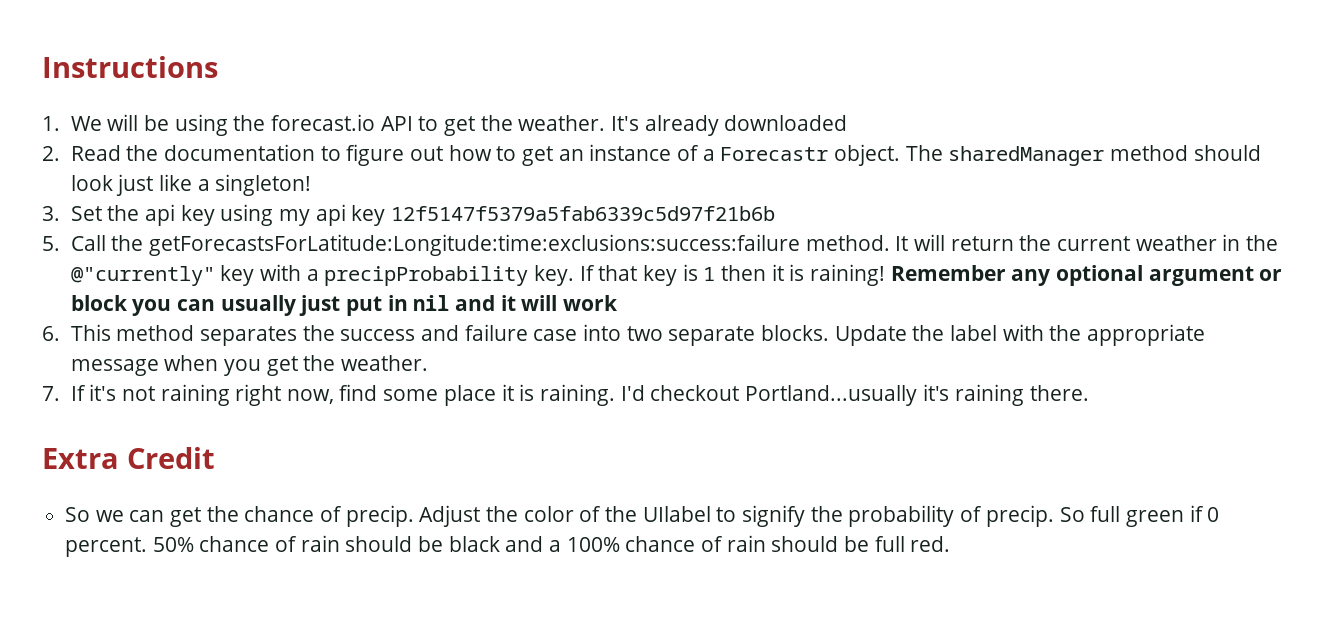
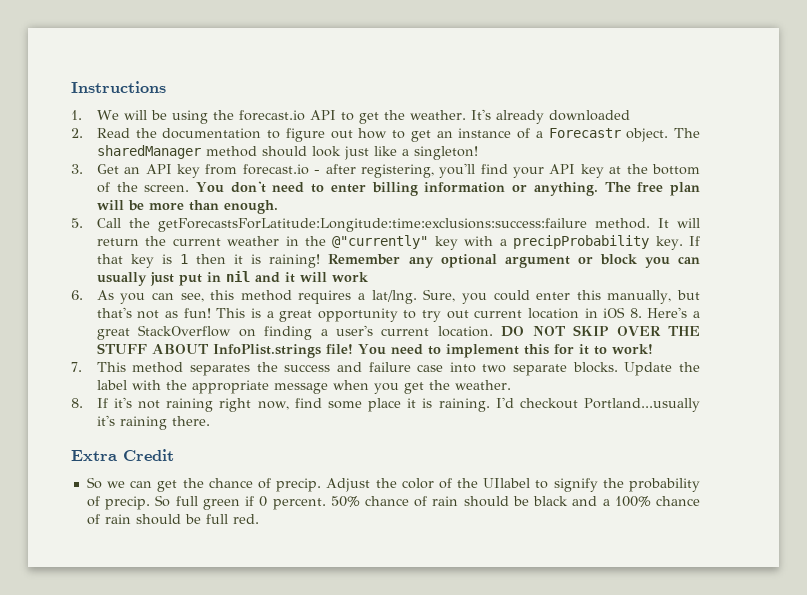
- 3. Set the api key using my api key 12f5147f5379a5fab6339c5d97f21b6b
+ 3. Get an API key from forecast.io - after registering, you'll find your API key at the bottom of the screen. You don't need to enter billing information or anything. The free plan will be more than enough.
- 6. This method separates the success and failure case into two separate blocks.
+ 6. As you can see, this method requires a lat/lng. Sure, you could enter this manually, but that's not as fun! This is a great opportunity to try out current location in iOS 8. Here's a great StackOverflow on finding a user's current location. DO NOT SKIP OVER THE STUFF ABOUT InfoPlist.strings file! You need to implement this for it to work!
+ 7. This method separates the success and failure case into two separate blocks.
- 7. If it's not raining right now, find some place it is raining.
+ 8. If it's not raining right now, find some place it is raining.

